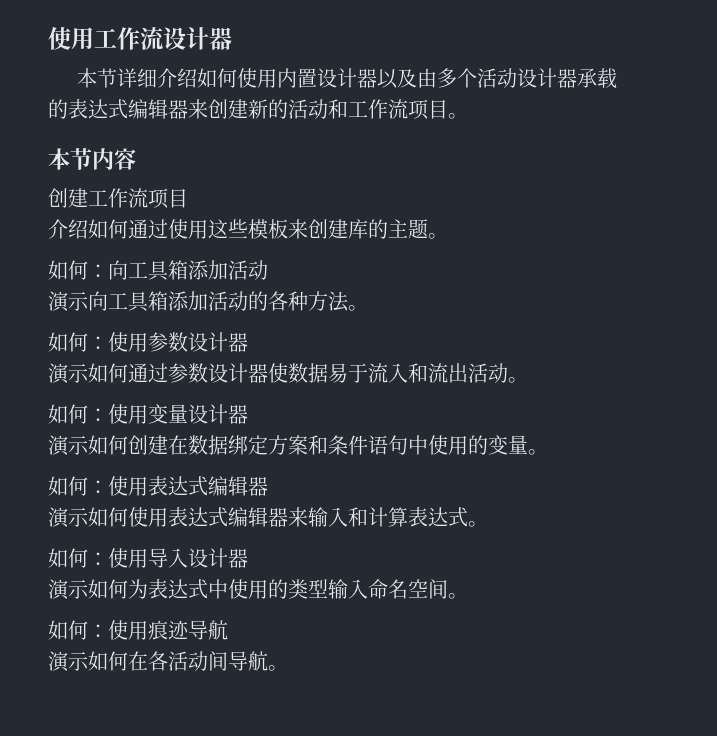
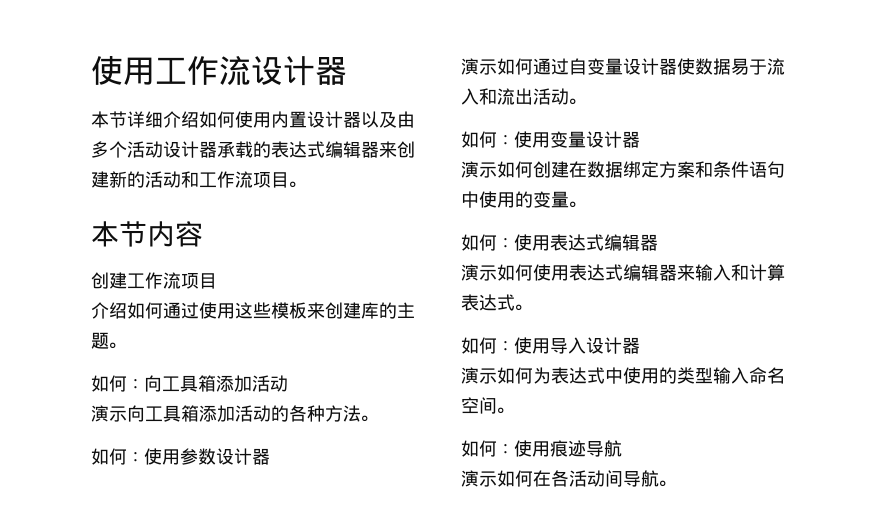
- 演示如何通过参数设计器使数据易于流入和流出活动。
+ 演示如何通过自变量设计器使数据易于流入和流出活动。

